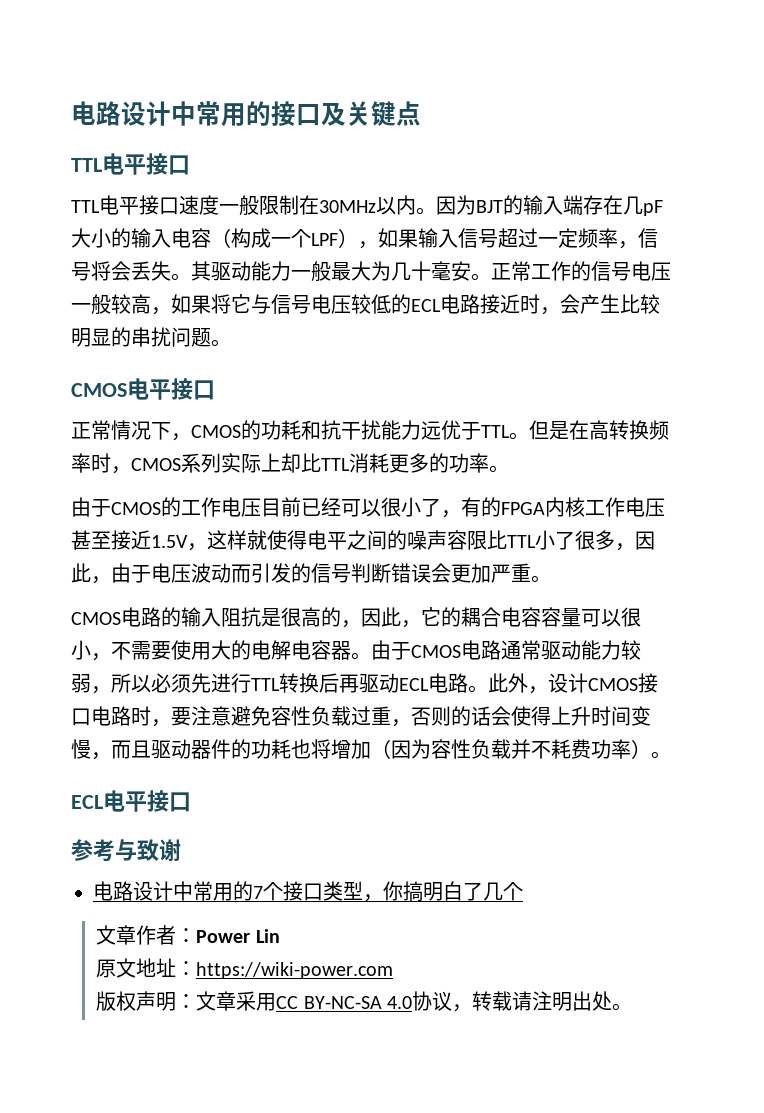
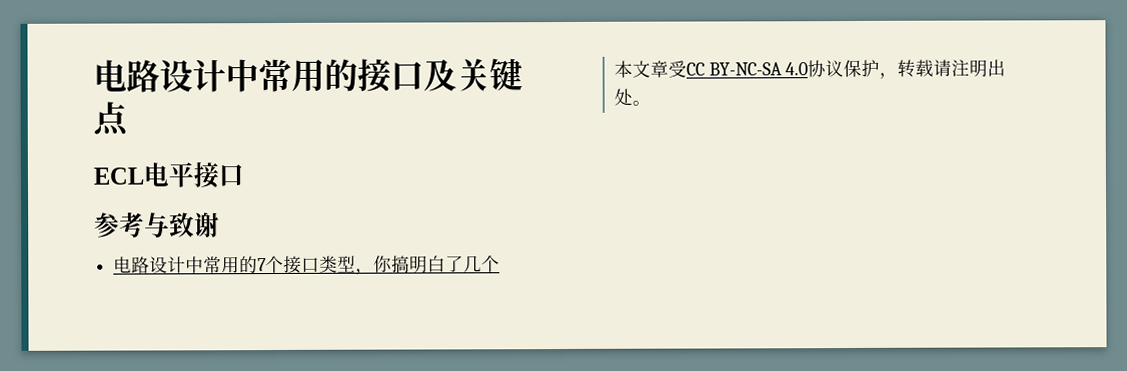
  电路设计中常用的接口及关键点
- TTL电平接口
- TTL电平接口速度一般限制在30MHz以内。因为BJT的输入端存在几pF大小的输入电容（构成一个LPF），如果输入信号超过一定频率，信号将会丢失。其驱动能力一般最大为几十毫安。正常工作的信号电压一般较高，如果将它与信号电压较低的ECL电路接近时，会产生比较明显的串扰问题。
- CMOS电平接口
- 正常情况下，CMOS的功耗和抗干扰能力远优于TTL。但是在高转换频率时，CMOS系列实际上却比TTL消耗更多的功率。
- 由于CMOS的工作电压目前已经可以很小了，有的FPGA内核工作电压甚至接近1.5V，这样就使得电平之间的噪声容限比TTL小了很多，因此，由于电压波动而引发的信号判断错误会更加严重。
- CMOS电路的输入阻抗是很高的，因此，它的耦合电容容量可以很小，不需要使用大的电解电容器。由于CMOS电路通常驱动能力较弱，所以必须先进行TTL转换后再驱动ECL电路。此外，设计CMOS接口电路时，要注意避免容性负载过重，否则的话会使得上升时间变慢，而且驱动器件的功耗也将增加（因为容性负载并不耗费功率）。
- 文章作者：Power Lin
- 原文地址：https://wiki-power.com
- 版权声明：文章采用CC BY-NC-SA 4.0协议，转载请注明出处。
+ 本文章受CC BY-NC-SA 4.0协议保护，转载请注明出处。

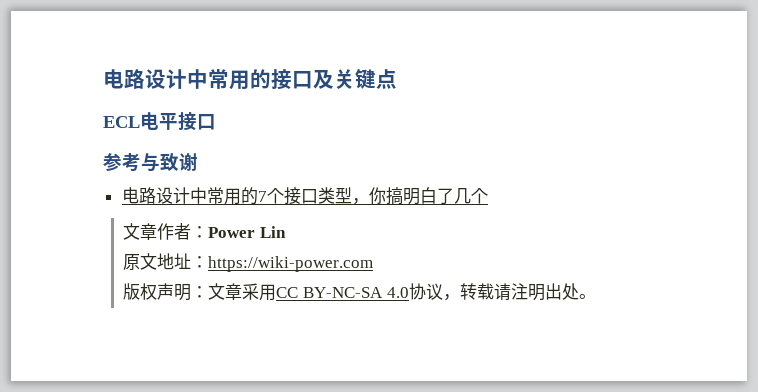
- 本文章受CC BY-NC-SA 4.0协议保护，转载请注明出处。
+ 文章作者：Power Lin
+ 原文地址：https://wiki-power.com
+ 版权声明：文章采用CC BY-NC-SA 4.0协议，转载请注明出处。

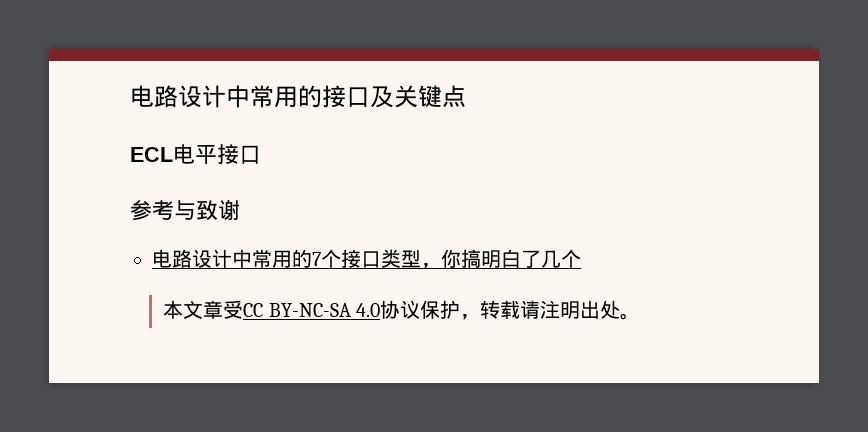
- 文章作者：Power Lin
- 原文地址：https://wiki-power.com
- 版权声明：文章采用CC BY-NC-SA 4.0协议，转载请注明出处。
+ 本文章受CC BY-NC-SA 4.0协议保护，转载请注明出处。

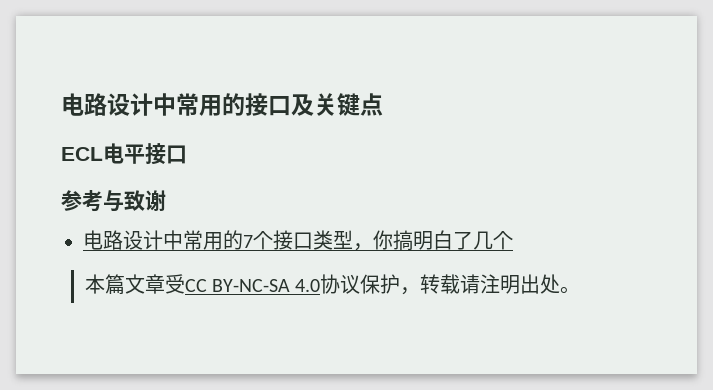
- 本文章受CC BY-NC-SA 4.0协议保护，转载请注明出处。
+ 本篇文章受CC BY-NC-SA 4.0协议保护，转载请注明出处。

